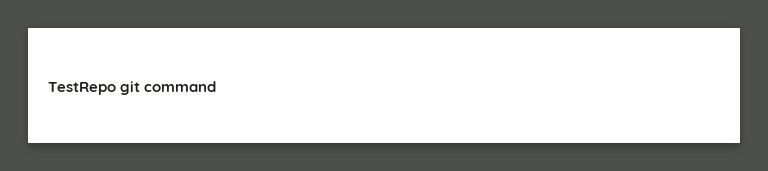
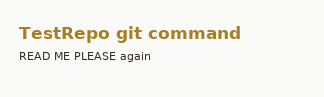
+ READ ME PLEASE again

